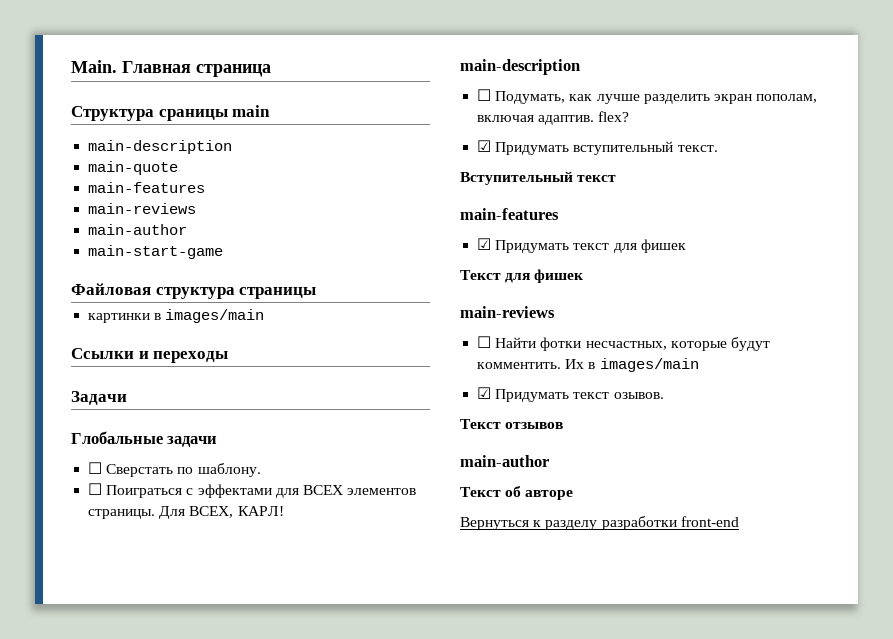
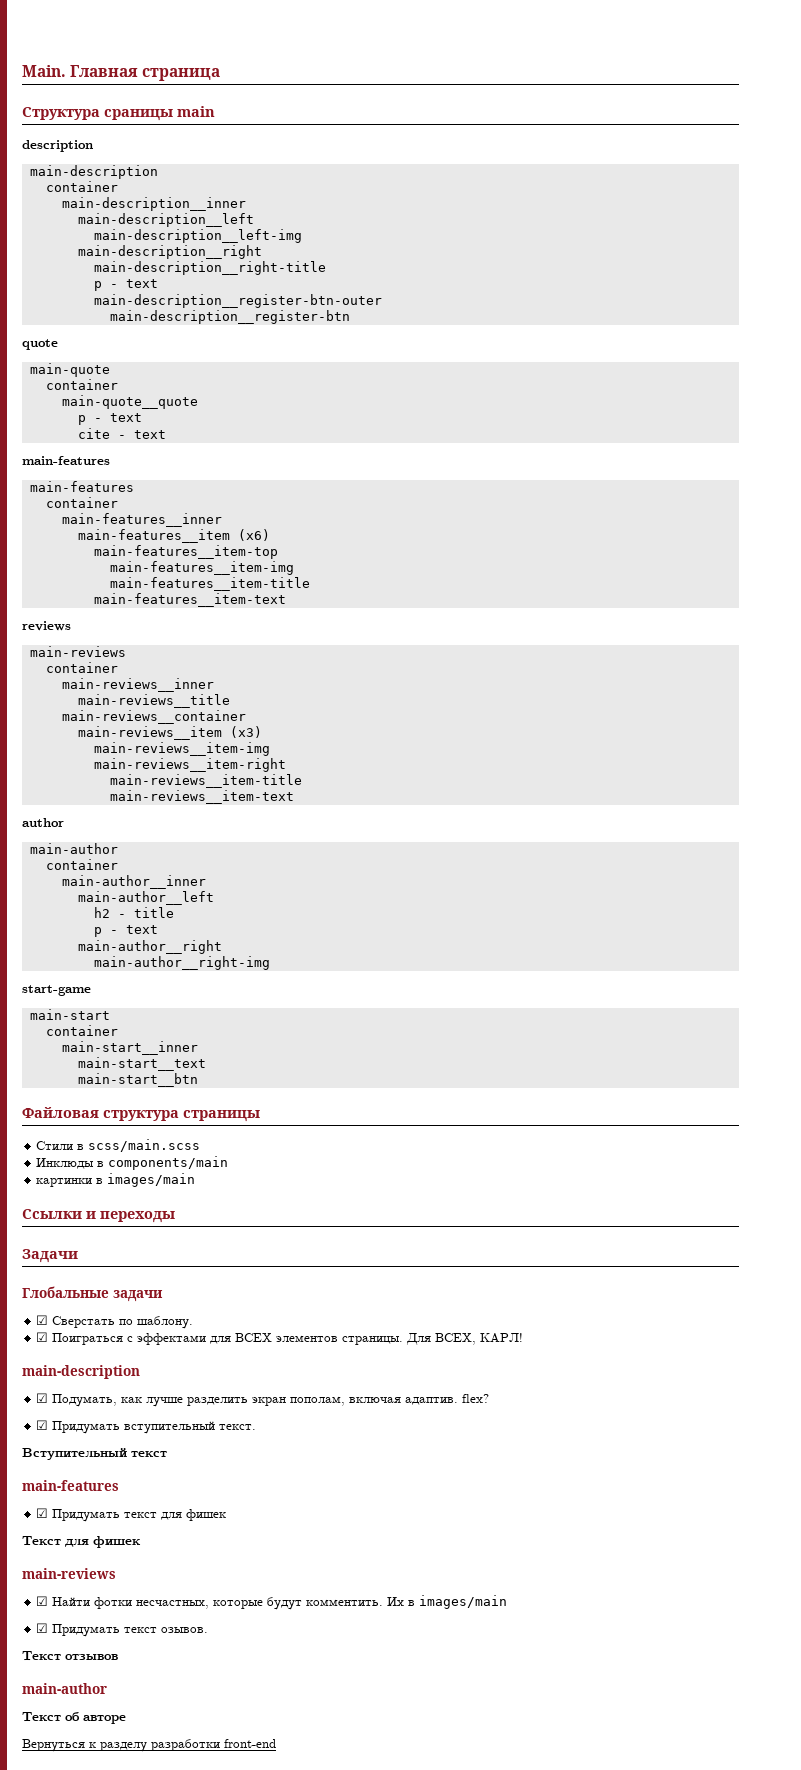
  Структура сраницы main
+ description
  main-description
+ container
+ main-description__inner
+ main-description__left
+ main-description__left-img
+ main-description__right
+ main-description__right-title
+ p - text
+ main-description__register-btn-outer
+ main-description__register-btn
+ quote
  main-quote
+ container
+ main-quote__quote
+ p - text
+ cite - text
  main-features
+ main-features
+ container
+ main-features__inner
+ main-features__item (x6)
+ main-features__item-top
+ main-features__item-img
+ main-features__item-title
+ main-features__item-text
+ reviews
  main-reviews
+ container
+ main-reviews__inner
+ main-reviews__title
+ main-reviews__container
+ main-reviews__item (x3)
+ main-reviews__item-img
+ main-reviews__item-right
+ main-reviews__item-title
+ main-reviews__item-text
+ author
  main-author
- main-start-game
+ container
+ main-author__inner
+ main-author__left
+ h2 - title
+ p - text
+ main-author__right
+ main-author__right-img
+ start-game
+ main-start
+ container
+ main-start__inner
+ main-start__text
+ main-start__btn
  Файловая структура страницы
+ Стили в scss/main.scss
+ Инклюды в components/main
- ☐ Сверстать по шаблону.
+ ☑ Сверстать по шаблону.
- ☐ Поиграться с эффектами для ВСЕХ элементов страницы.
+ ☑ Поиграться с эффектами для ВСЕХ элементов страницы.
- ☐ Подумать, как лучше разделить экран пополам, включая адаптив. flex?
+ ☑ Подумать, как лучше разделить экран пополам, включая адаптив. flex?
- ☐ Найти фотки несчастных, которые будут комментить.
+ ☑ Найти фотки несчастных, которые будут комментить.

